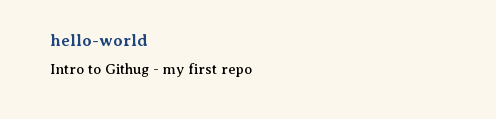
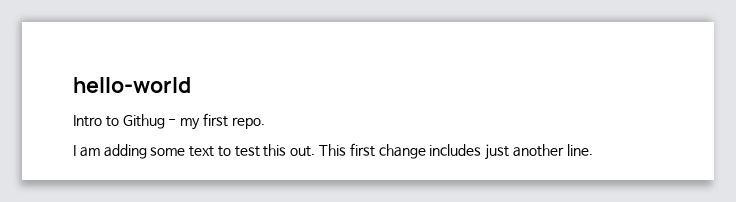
- Intro to Githug - my first repo
+ Intro to Githug - my first repo.
+ I am adding some text to test this out. This first change includes just another line.

